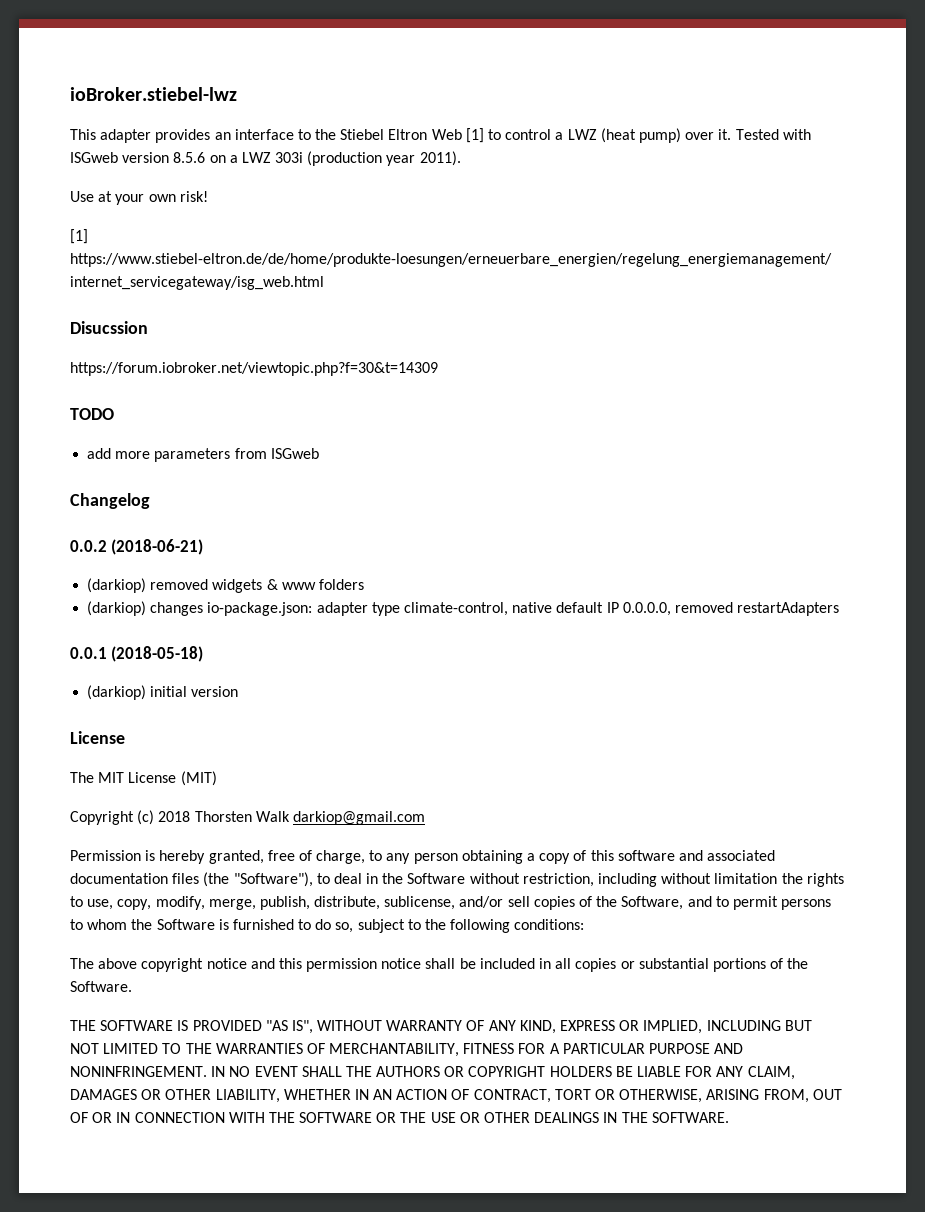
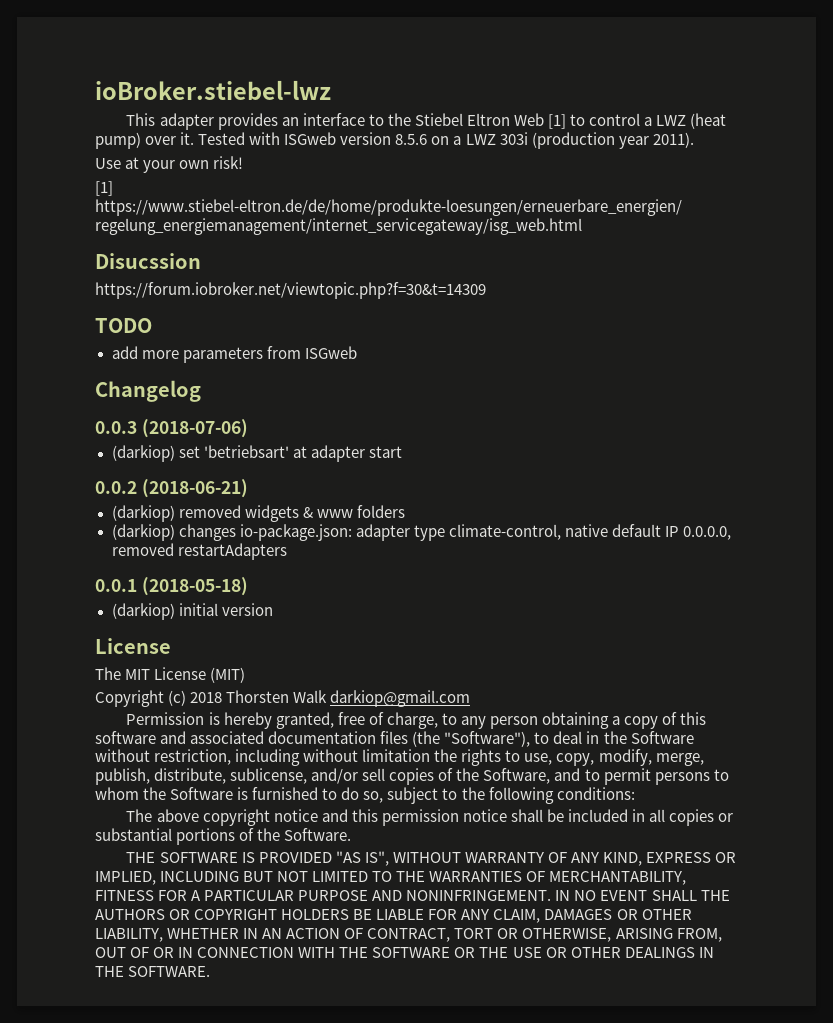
+ 0.0.3 (2018-07-06)
+ (darkiop) set 'betriebsart' at adapter start

